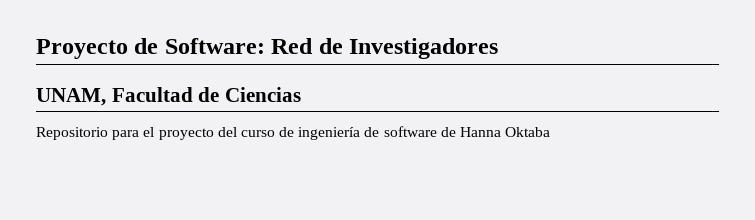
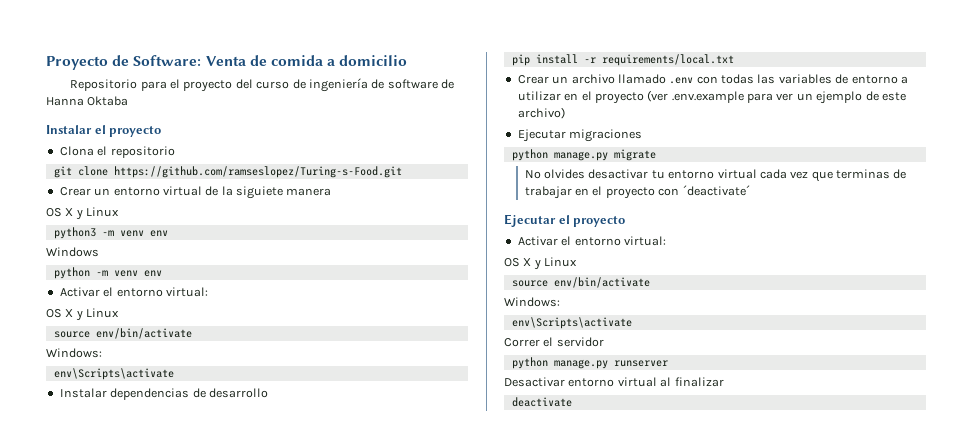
- Proyecto de Software: Red de Investigadores
- UNAM, Facultad de Ciencias
+ Proyecto de Software: Venta de comida a domicilio
+ Instalar el proyecto
+ Clona el repositorio
+ git clone https://github.com/ramseslopez/Turing-s-Food.git
+ Crear un entorno virtual de la siguiete manera
+ OS X y Linux
+ python3 -m venv env
+ Windows
+ python -m venv env
+ Activar el entorno virtual:
+ OS X y Linux
+ source env/bin/activate
+ Windows:
+ env\Scripts\activate
+ Instalar dependencias de desarrollo
+ pip install -r requirements/local.txt
+ Crear un archivo llamado .env con todas las variables de entorno a utilizar en el proyecto (ver .env.example para ver un ejemplo de este archivo)
+ Ejecutar migraciones
+ python manage.py migrate
+ No olvides desactivar tu entorno virtual cada vez que terminas de trabajar en el proyecto con ´deactivate´
+ Ejecutar el proyecto
+ Activar el entorno virtual:
+ OS X y Linux
+ source env/bin/activate
+ Windows:
+ env\Scripts\activate
+ Correr el servidor
+ python manage.py runserver
+ Desactivar entorno virtual al finalizar
+ deactivate

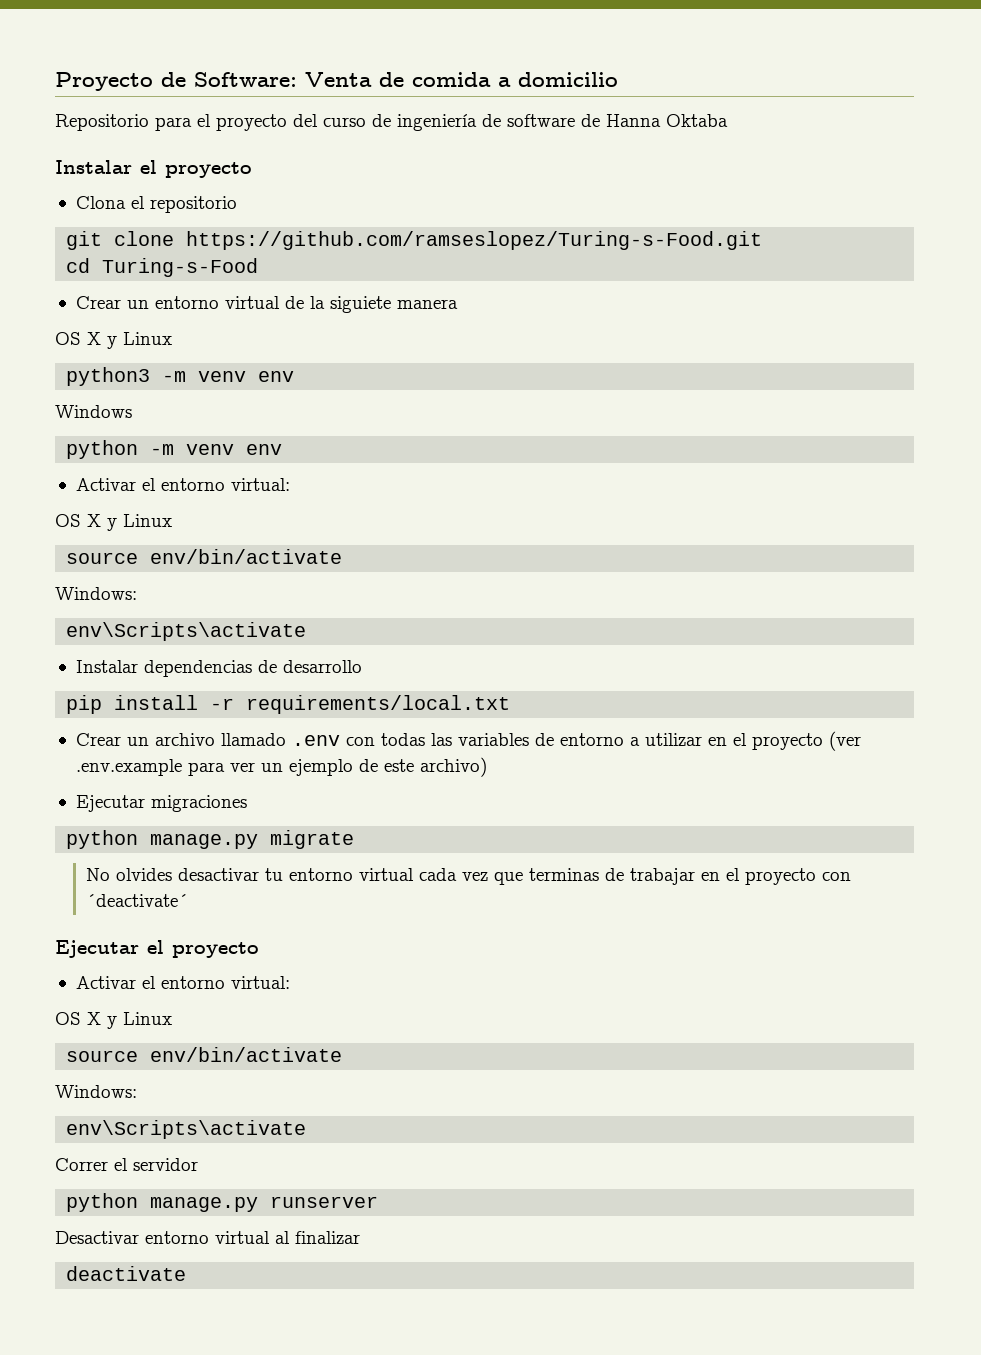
+ cd Turing-s-Food

